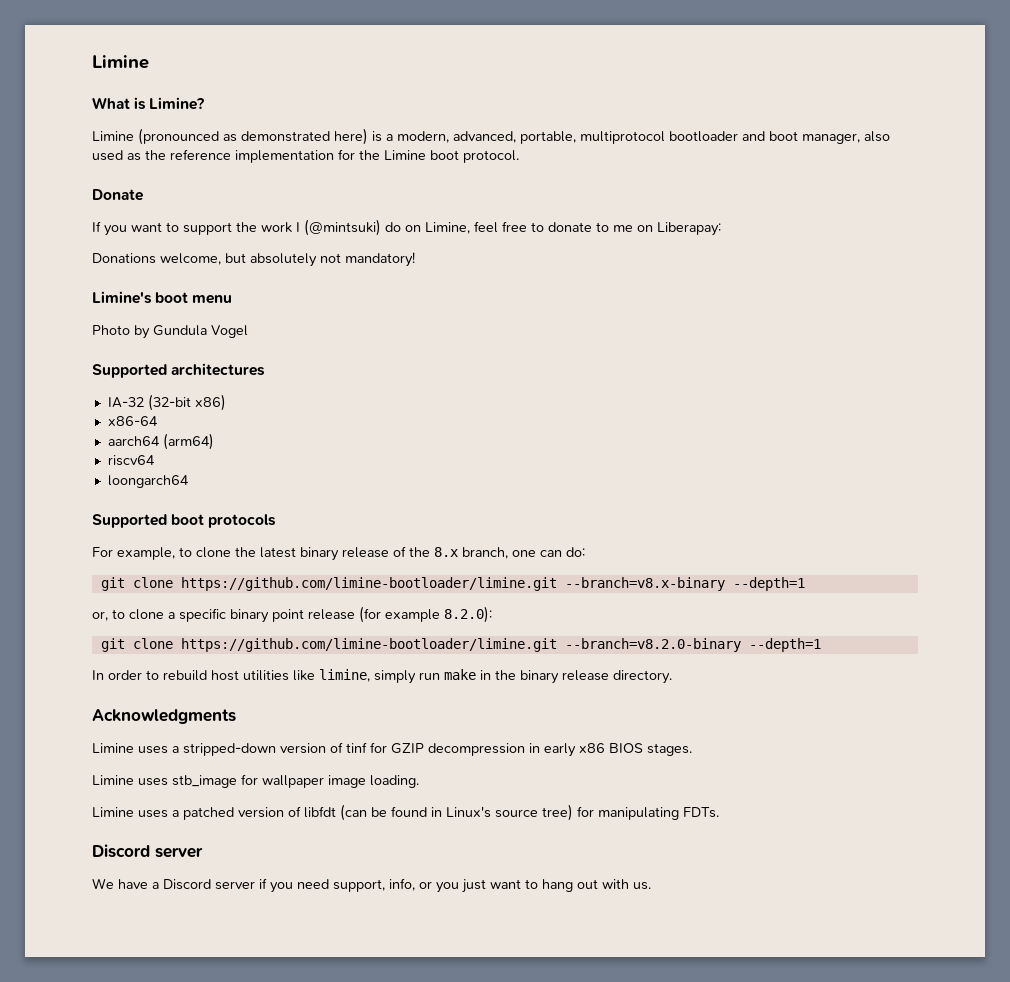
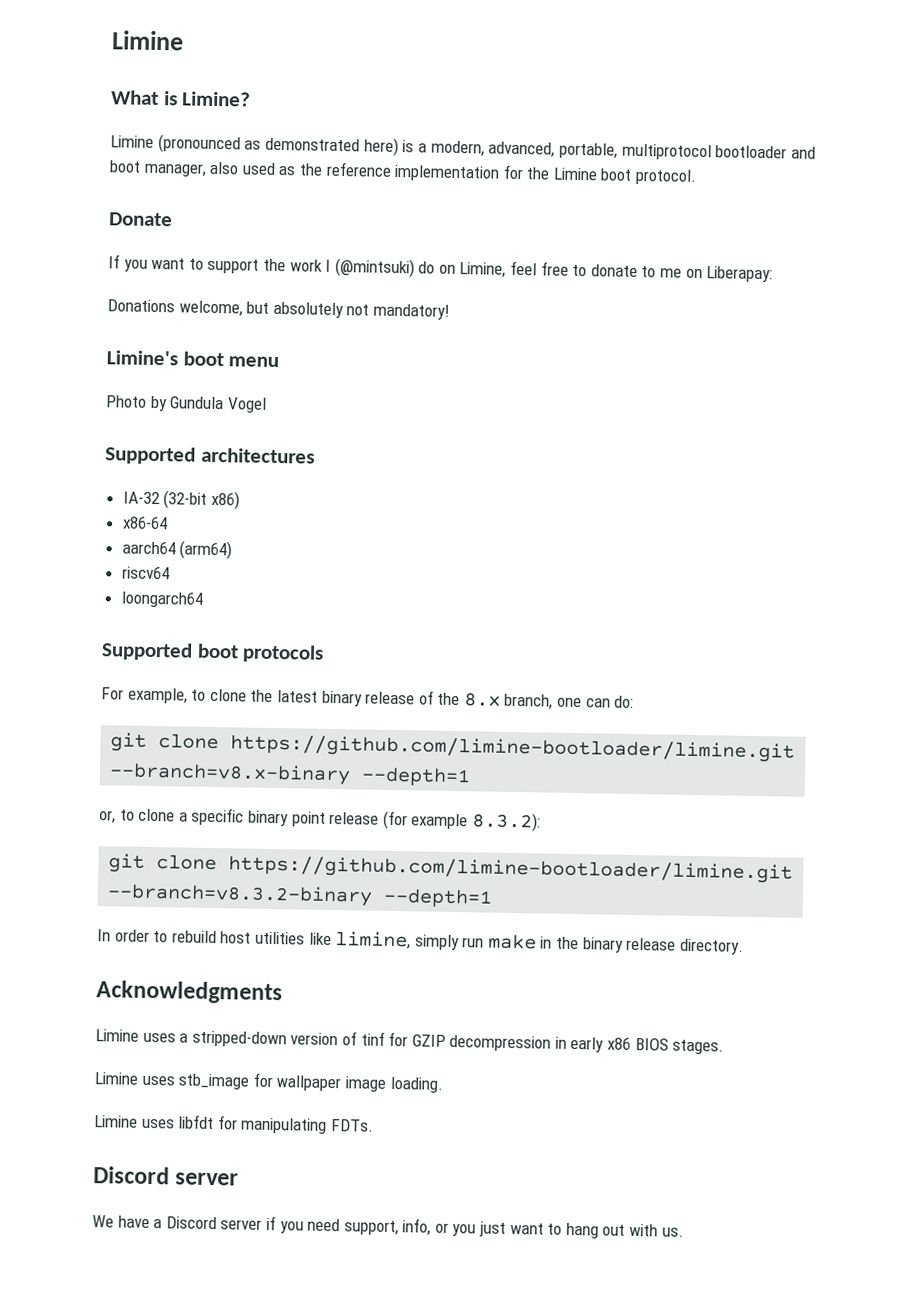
- or, to clone a specific binary point release (for example 8.2.0):
- git clone https://github.com/limine-bootloader/limine.git --branch=v8.2.0-binary --depth=1
+ or, to clone a specific binary point release (for example 8.3.2):
+ git clone https://github.com/limine-bootloader/limine.git --branch=v8.3.2-binary --depth=1
- Limine uses a patched version of libfdt (can be found in Linux's source tree) for manipulating FDTs.
+ Limine uses libfdt for manipulating FDTs.

